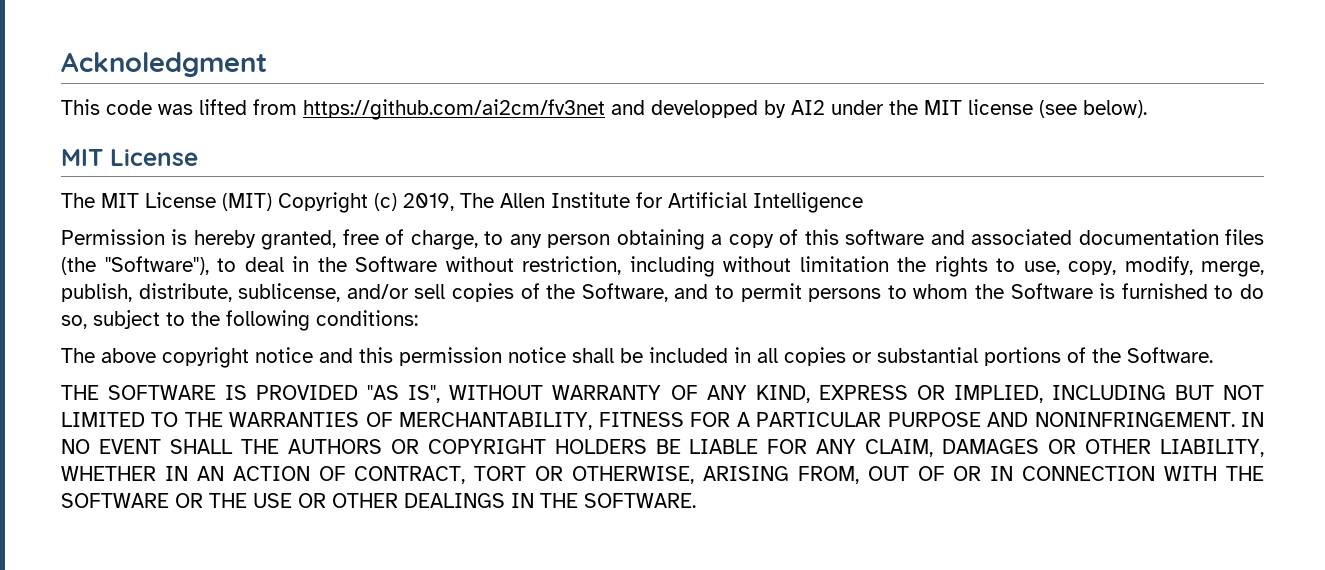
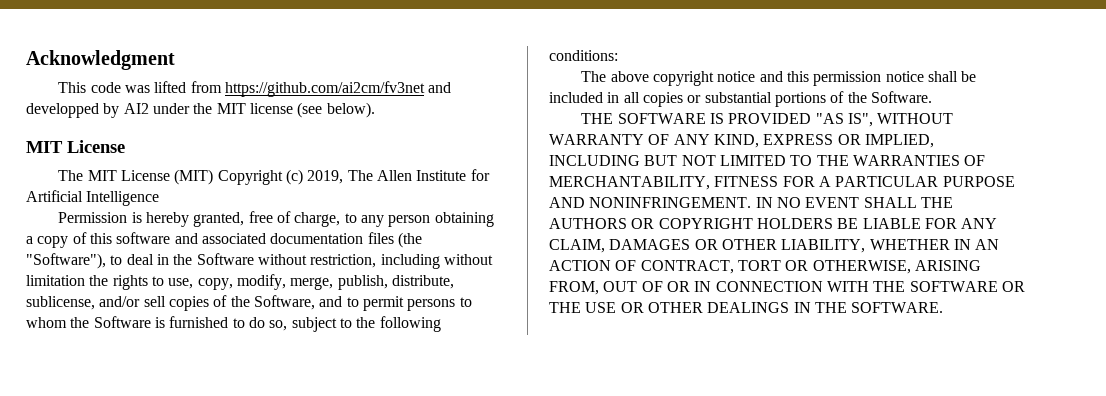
- Acknoledgment
+ Acknowledgment

